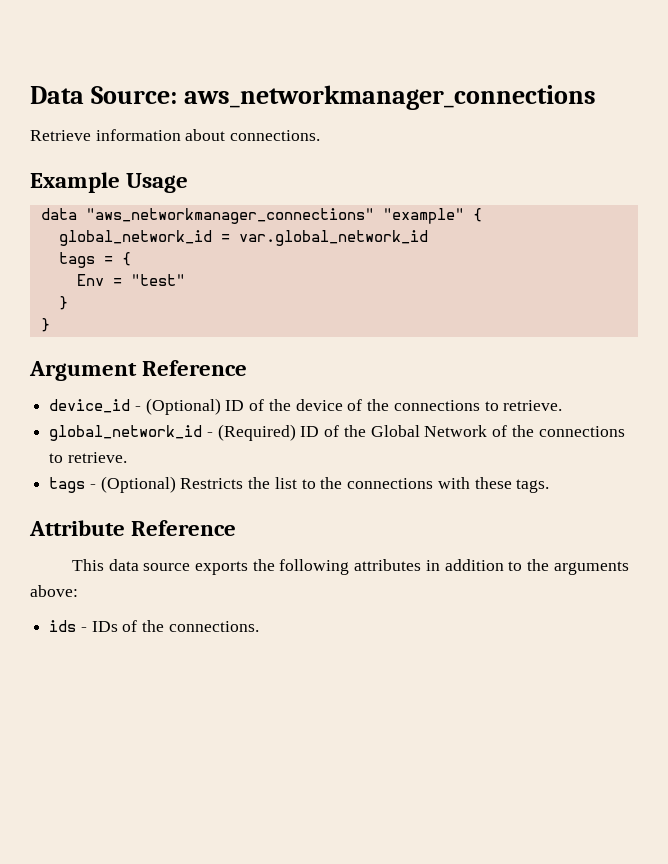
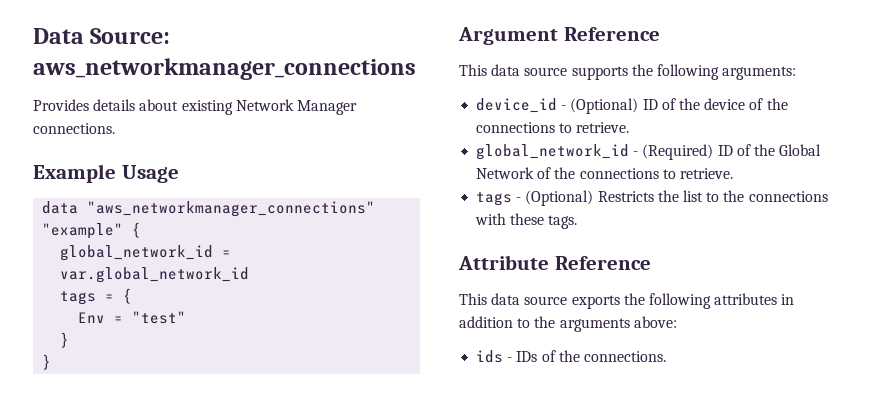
- Retrieve information about connections.
+ Provides details about existing Network Manager connections.
+ This data source supports the following arguments:

